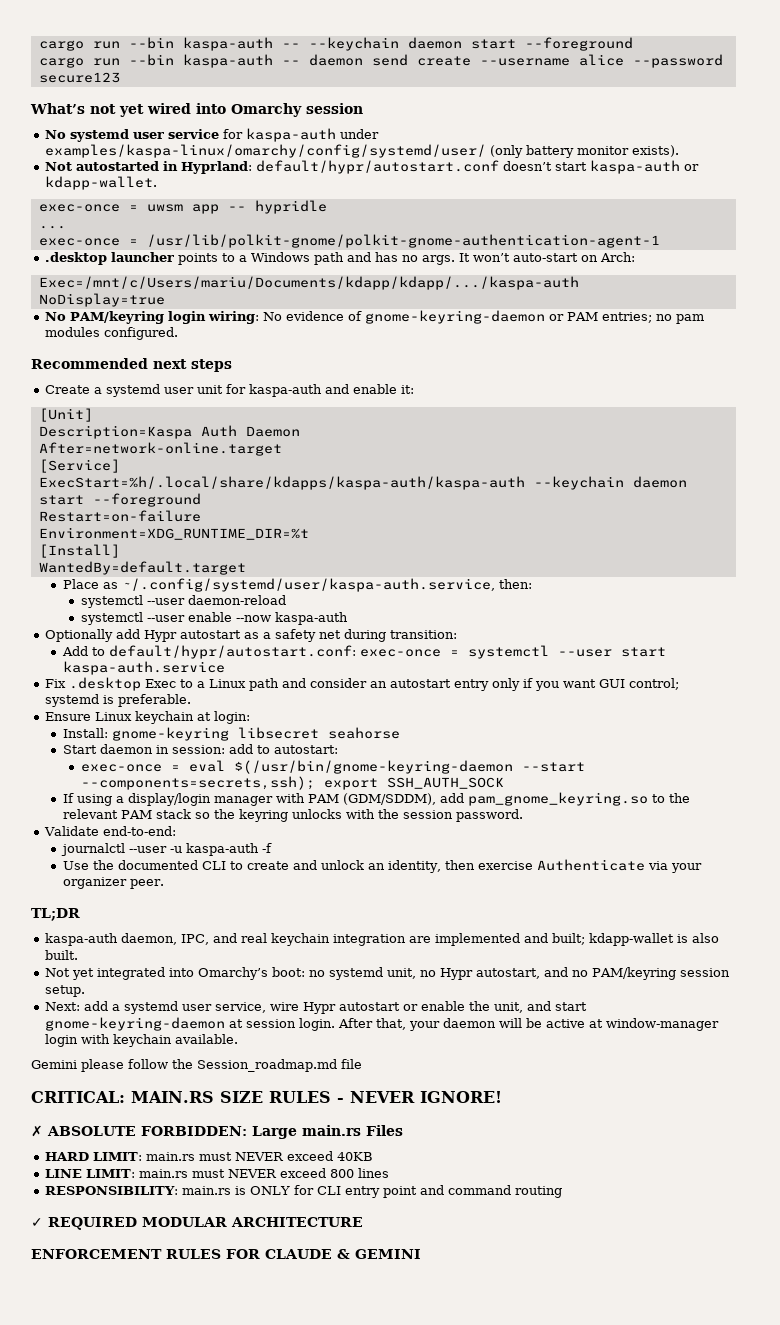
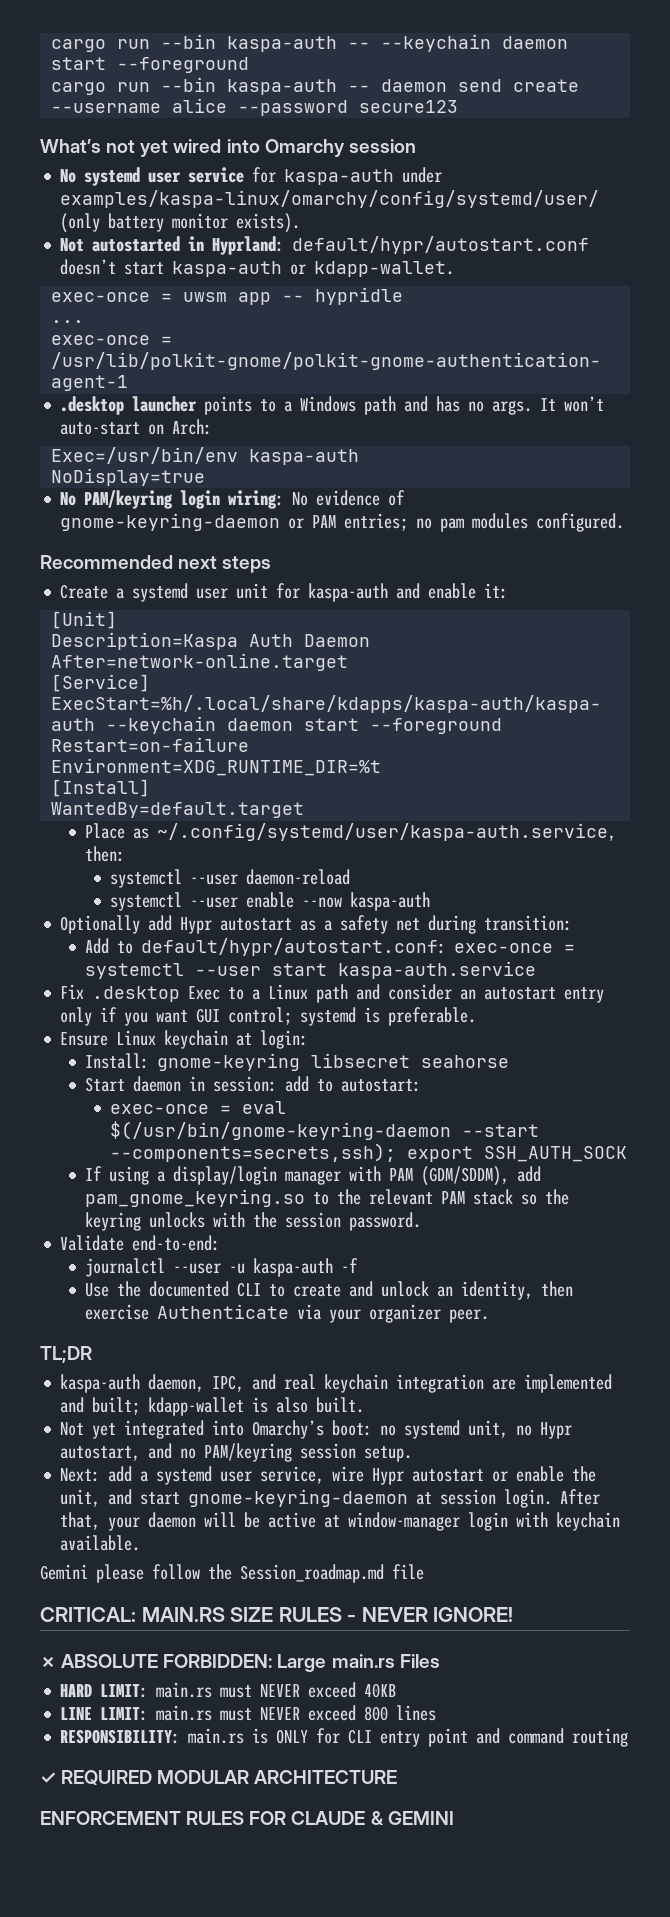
- Exec=/mnt/c/Users/mariu/Documents/kdapp/kdapp/.../kaspa-auth
+ Exec=/usr/bin/env kaspa-auth

